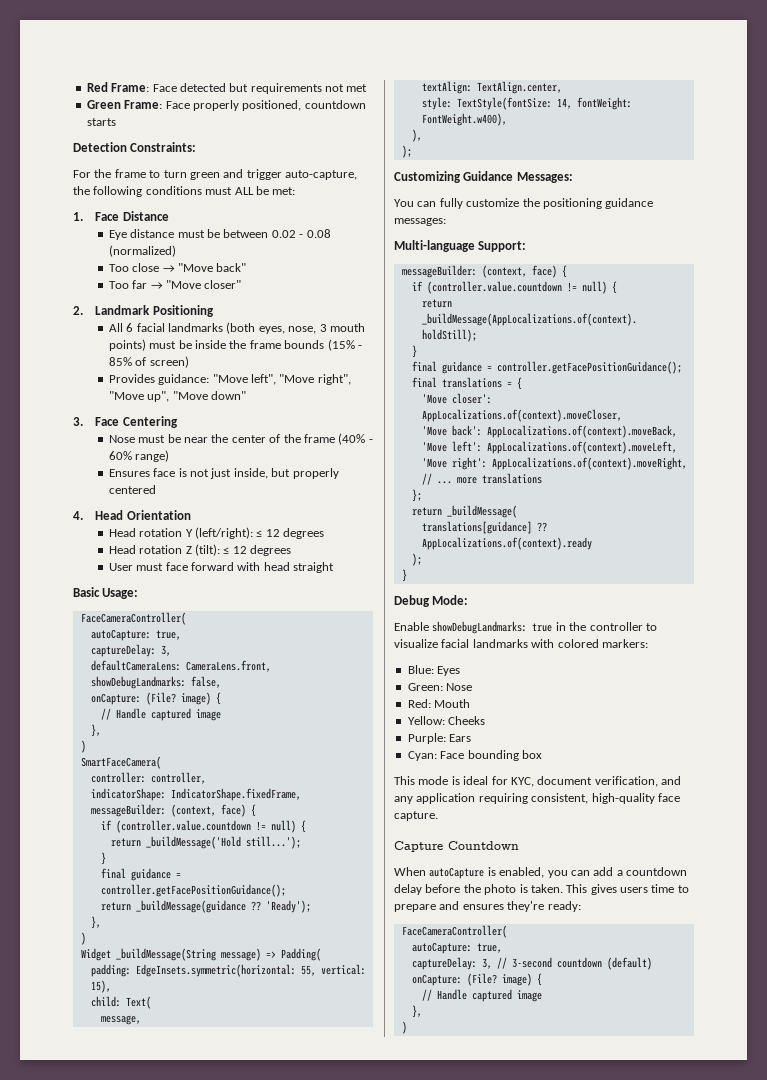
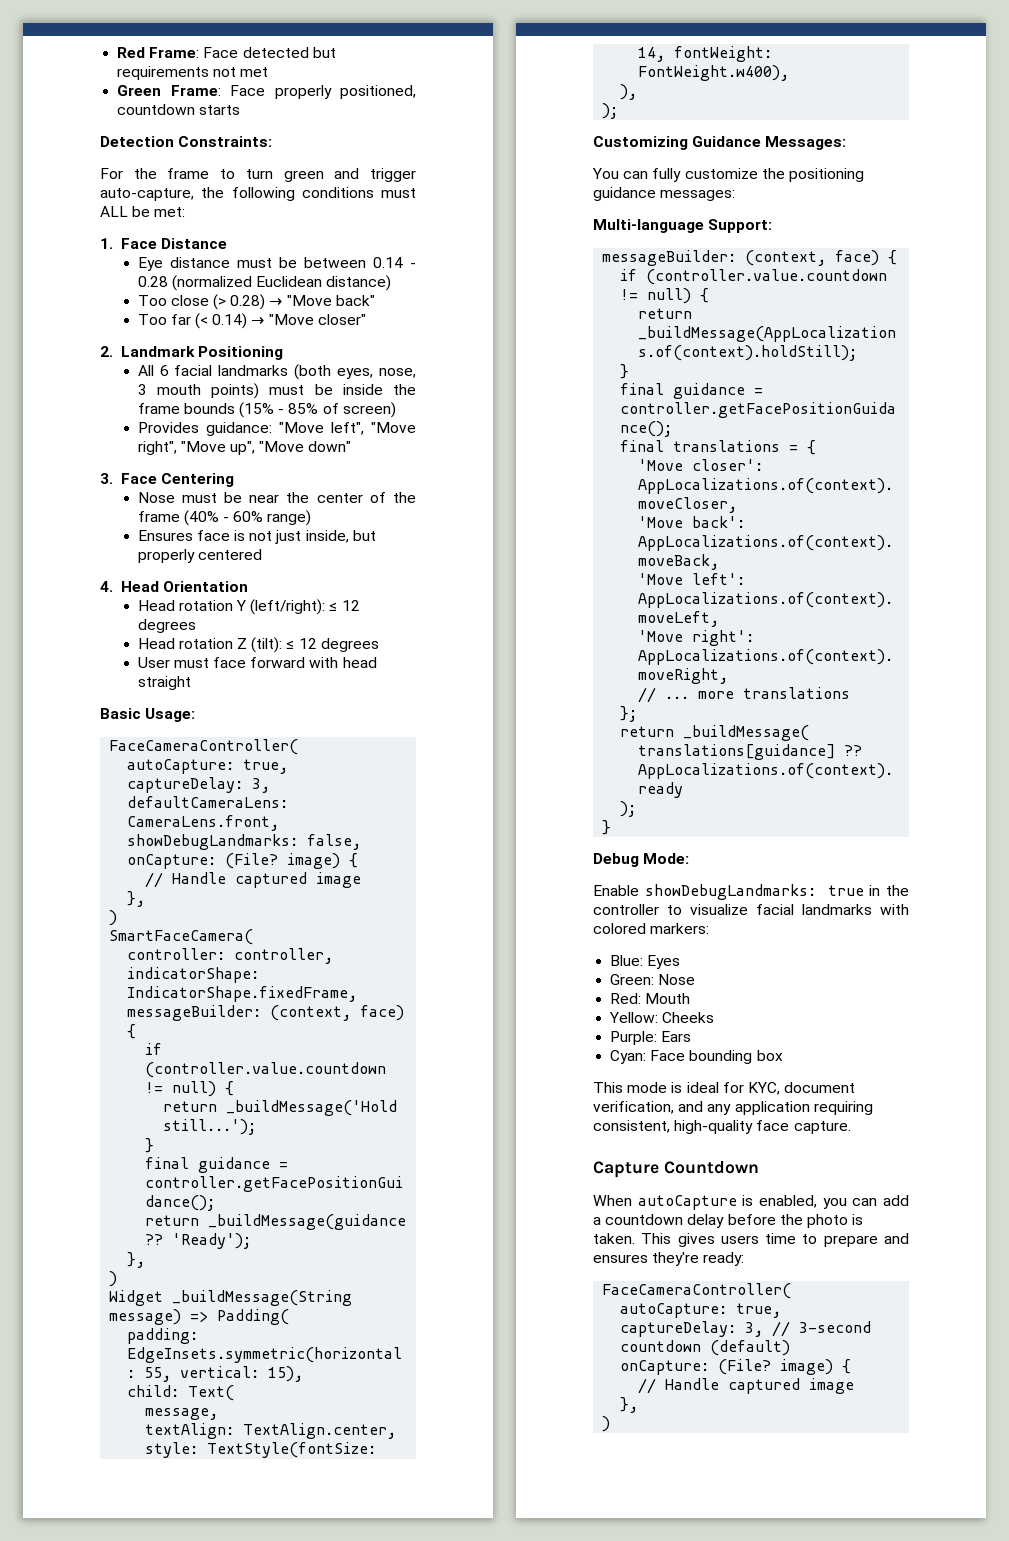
- Eye distance must be between 0.02 - 0.08 (normalized)
+ Eye distance must be between 0.14 - 0.28 (normalized Euclidean distance)
- Too close → "Move back"
+ Too close (> 0.28) → "Move back"
- Too far → "Move closer"
+ Too far (< 0.14) → "Move closer"

